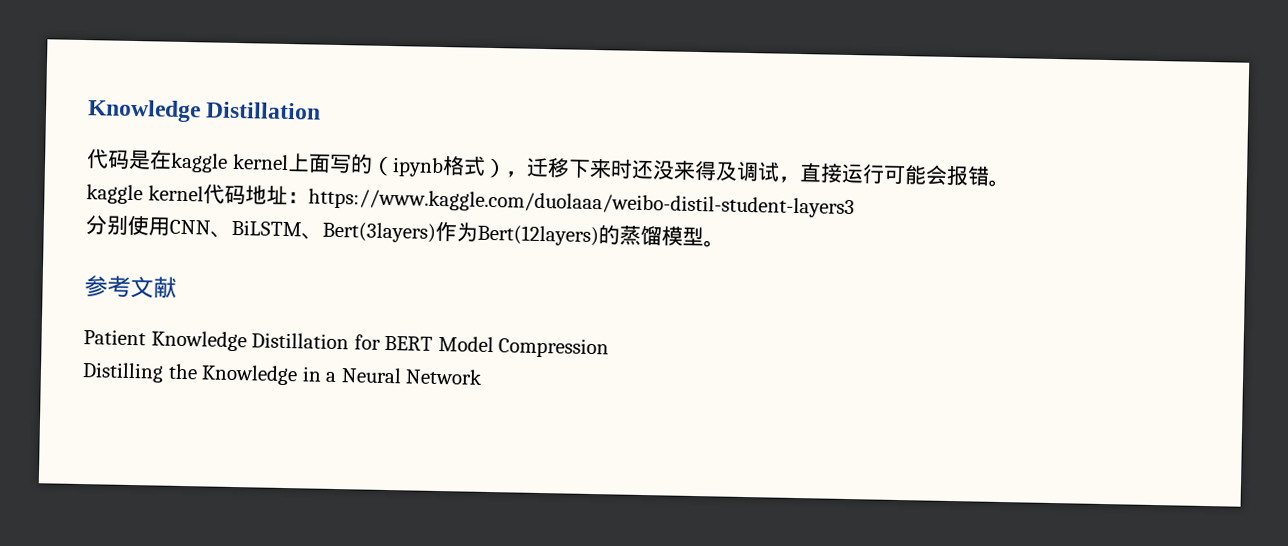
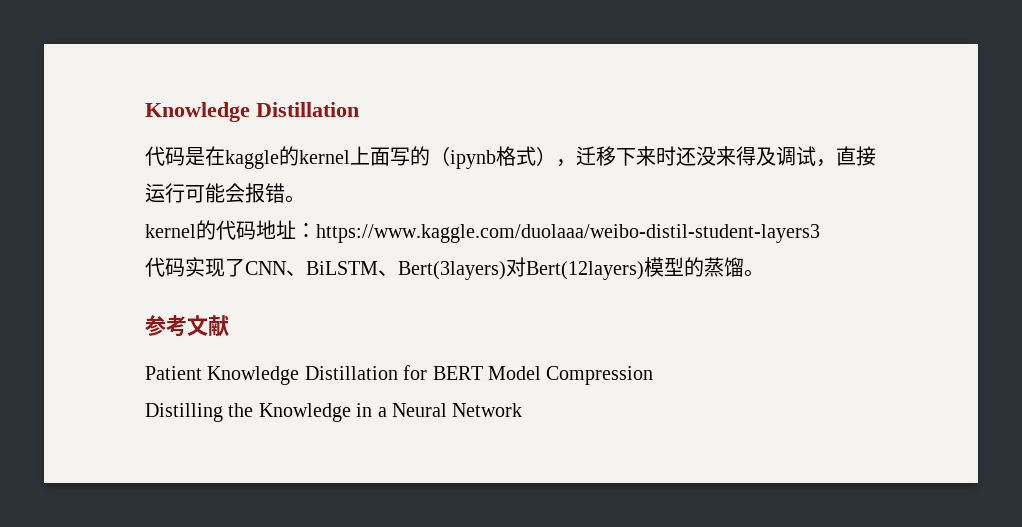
- 代码是在kaggle kernel上面写的（ipynb格式），迁移下来时还没来得及调试，直接运行可能会报错。
+ 代码是在kaggle的kernel上面写的（ipynb格式），迁移下来时还没来得及调试，直接运行可能会报错。
- kaggle kernel代码地址：https://www.kaggle.com/duolaaa/weibo-distil-student-layers3
+ kernel的代码地址：https://www.kaggle.com/duolaaa/weibo-distil-student-layers3
- 分别使用CNN、BiLSTM、Bert(3layers)作为Bert(12layers)的蒸馏模型。
+ 代码实现了CNN、BiLSTM、Bert(3layers)对Bert(12layers)模型的蒸馏。

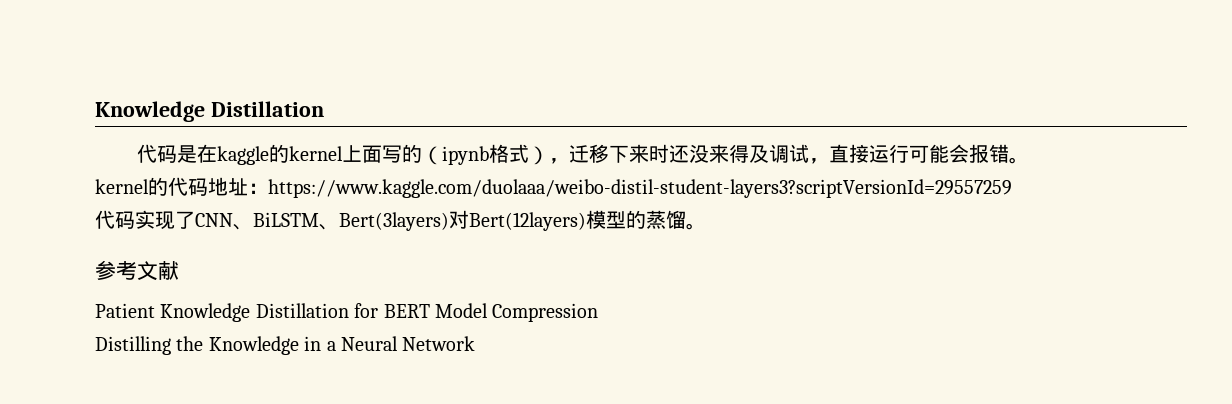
- kernel的代码地址：https://www.kaggle.com/duolaaa/weibo-distil-student-layers3
+ kernel的代码地址：https://www.kaggle.com/duolaaa/weibo-distil-student-layers3?scriptVersionId=29557259

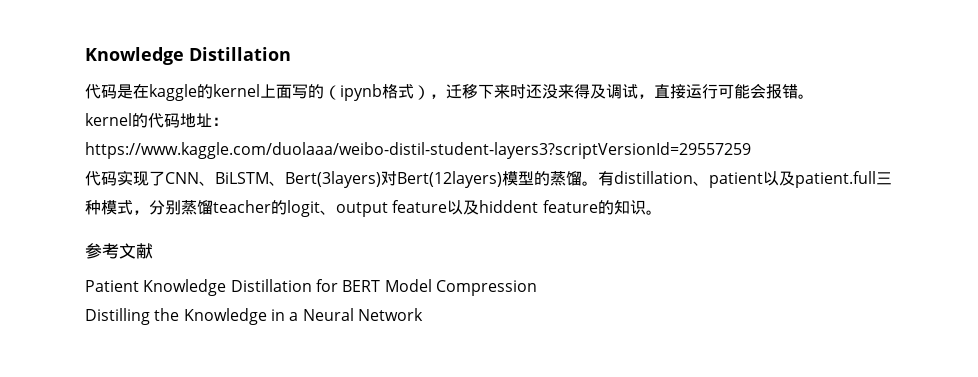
+ 有distillation、patient以及patient.full三种模式，分别蒸馏teacher的logit、output feature以及hiddent feature的知识。

